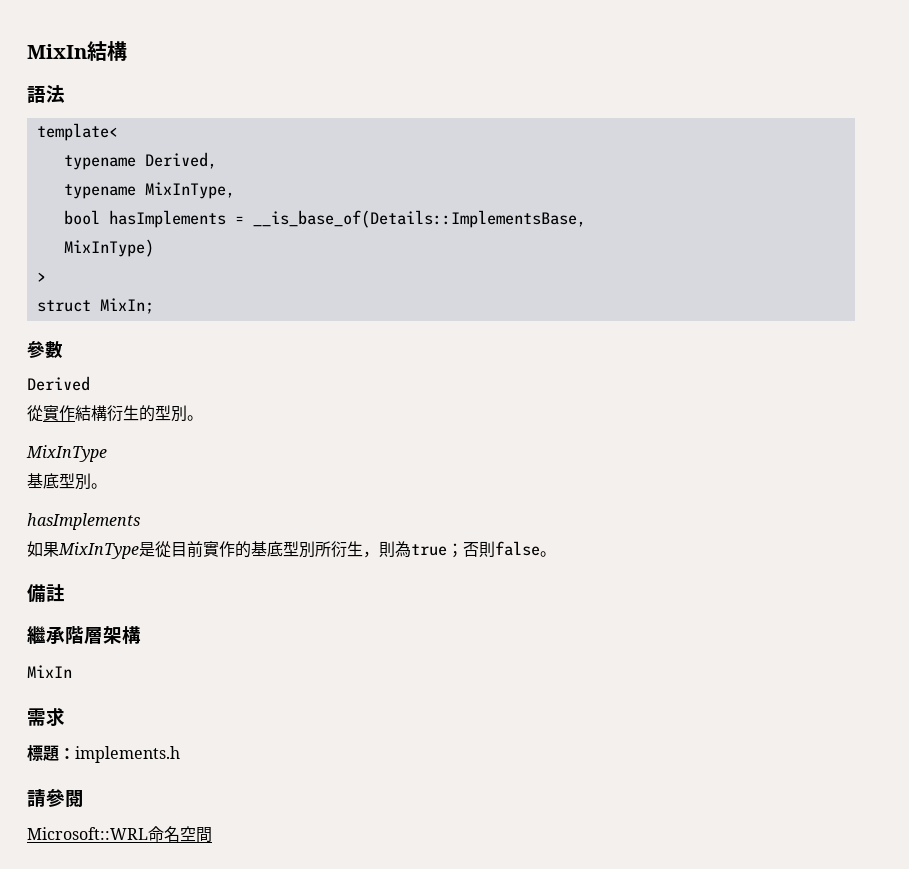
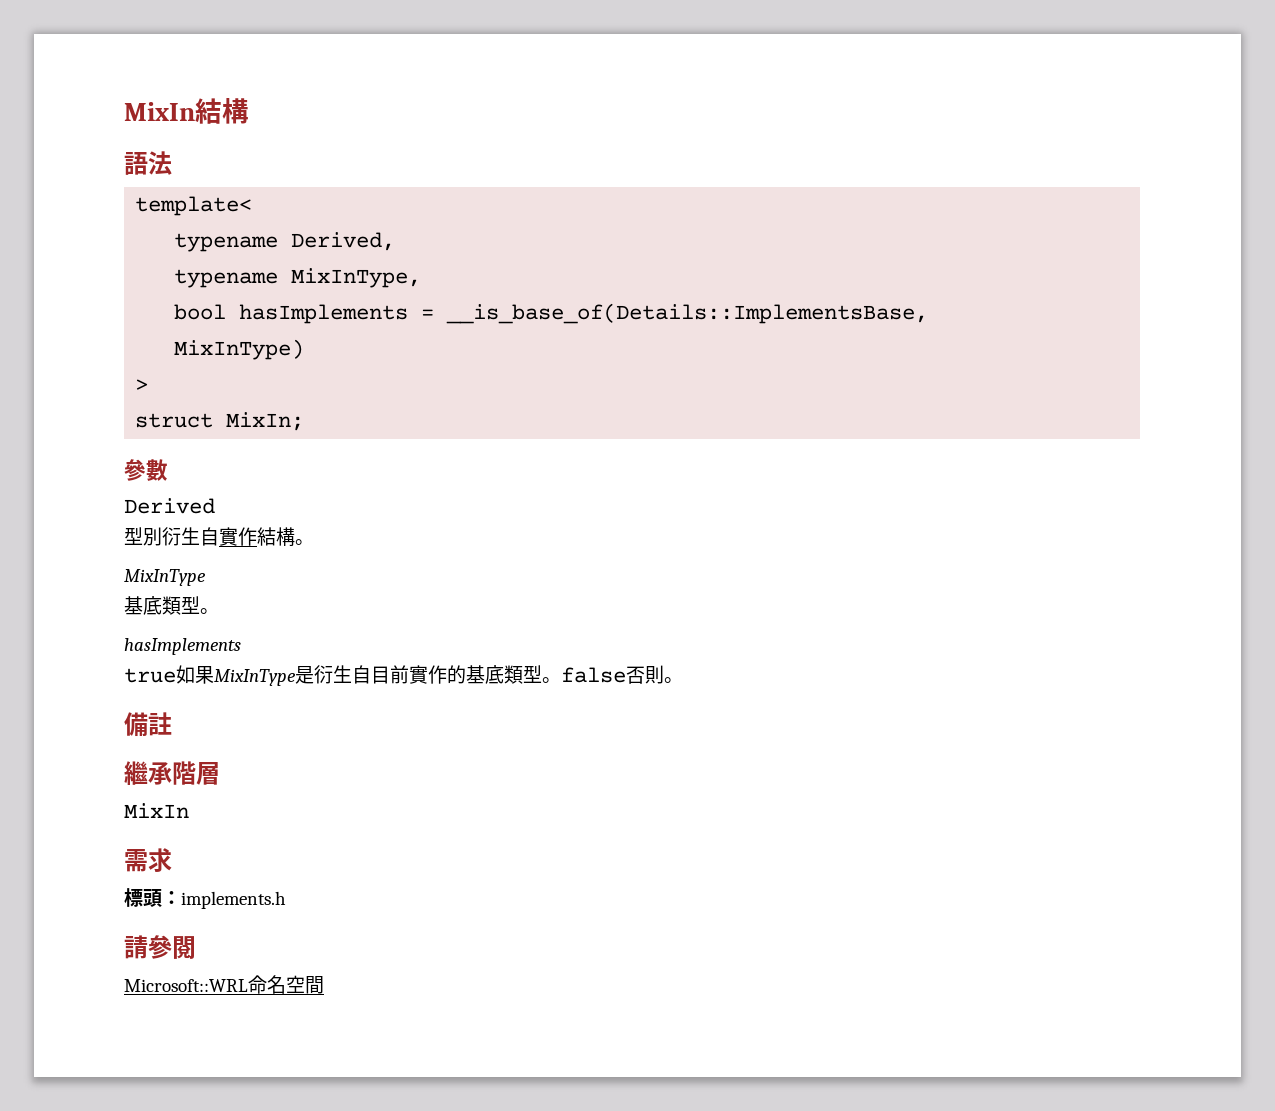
- 從實作結構衍生的型別。
+ 型別衍生自實作結構。
  MixInType
- 基底型別。
+ 基底類型。
- 如果MixInType是從目前實作的基底型別所衍生，則為true；否則false。
+ true如果MixInType是衍生自目前實作的基底類型。false否則。
- 繼承階層架構
+ 繼承階層
- 標題：implements.h
+ 標頭：implements.h

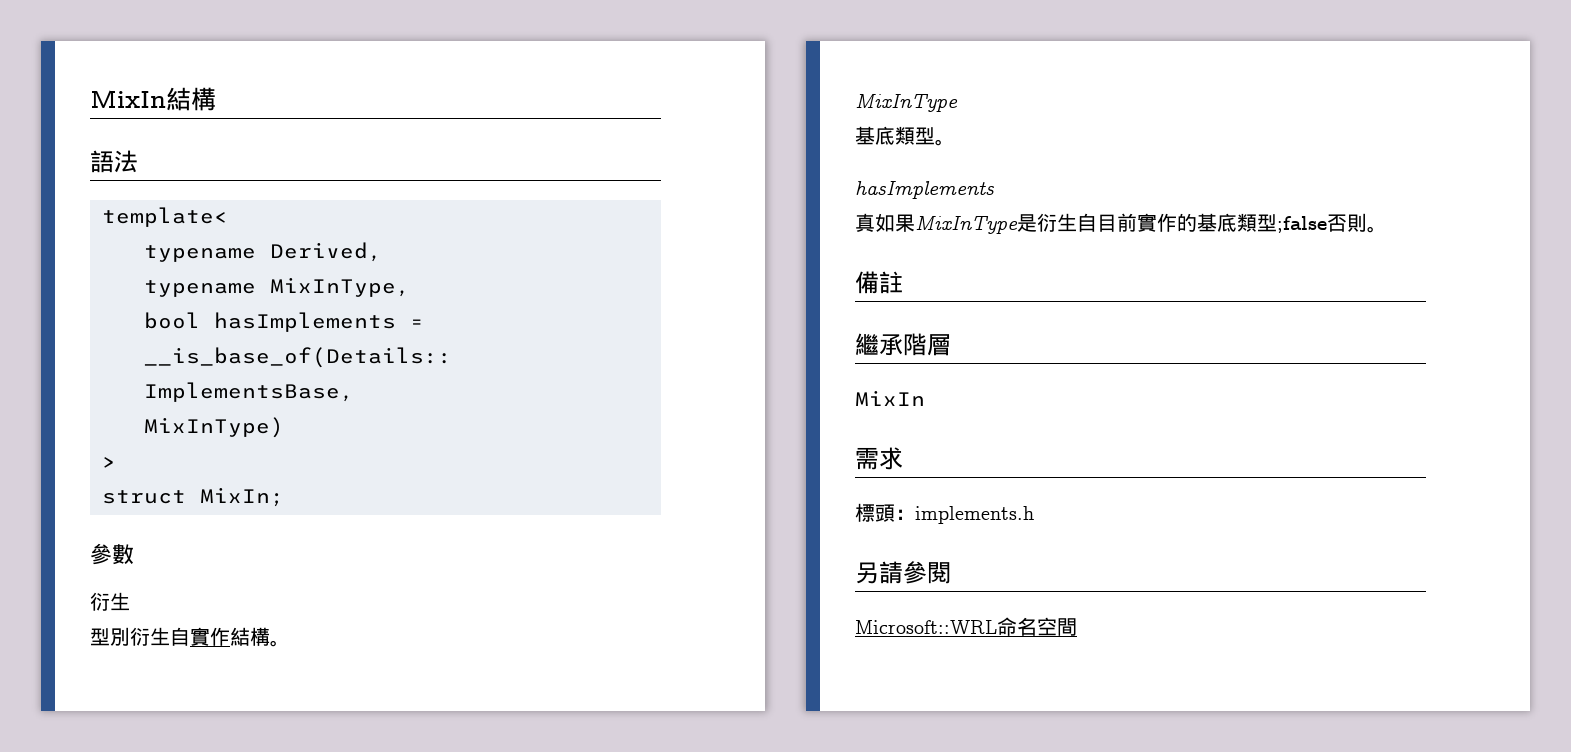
  參數
- Derived
+ 衍生
- true如果MixInType是衍生自目前實作的基底類型。false否則。
+ 真如果MixInType是衍生自目前實作的基底類型;false否則。
- 請參閱
+ 另請參閱

